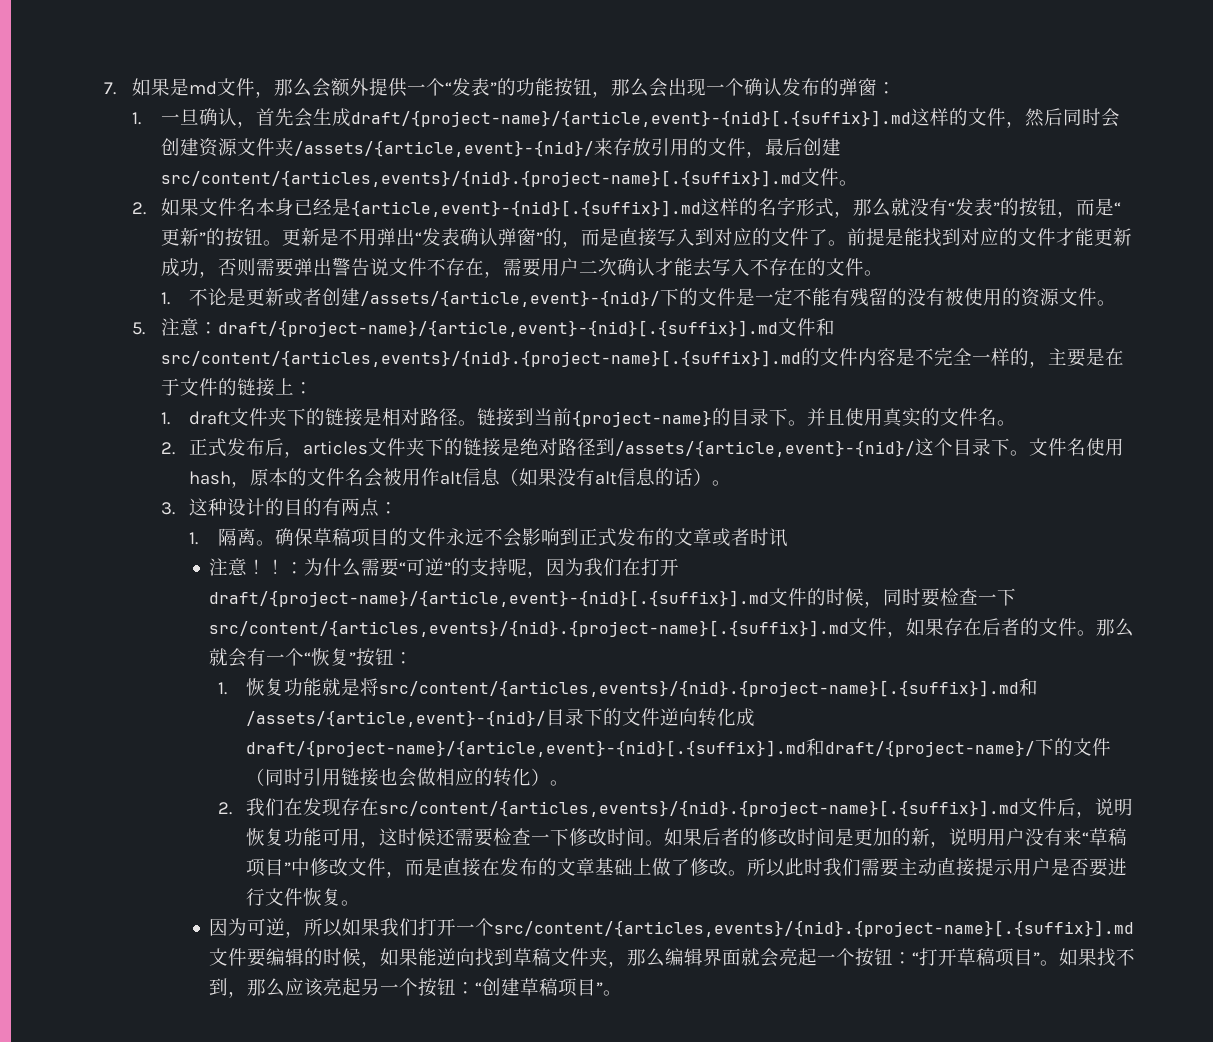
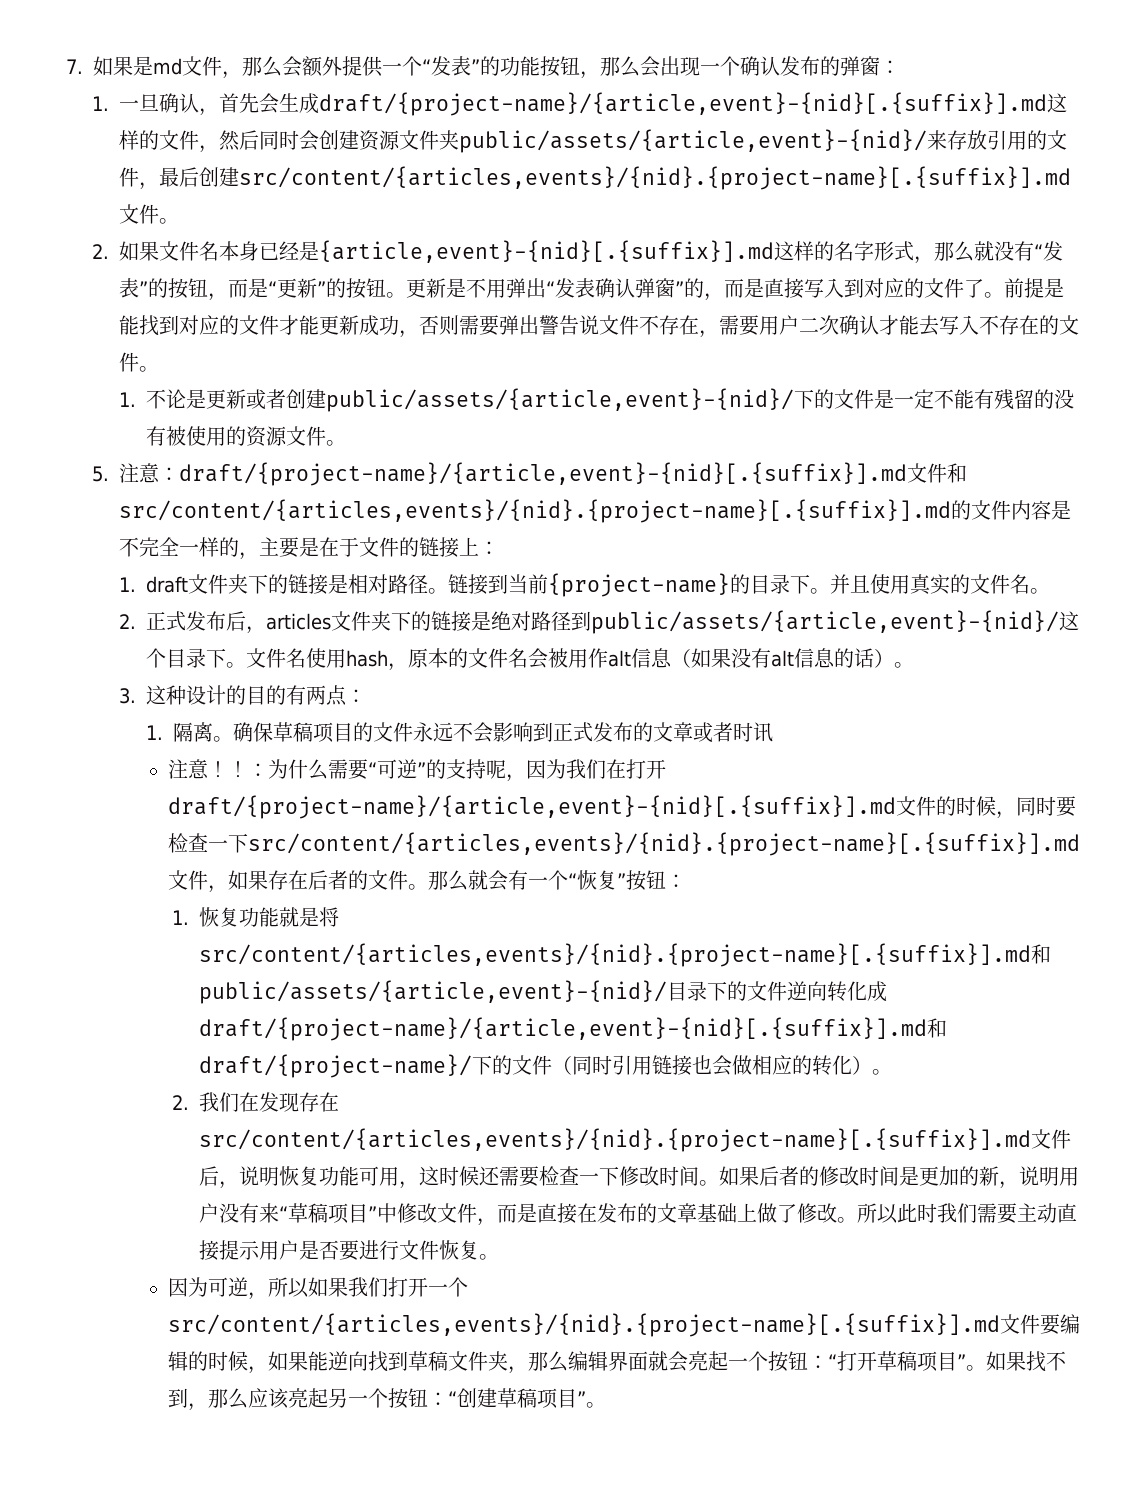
- 1.一旦确认，首先会生成draft/{project-name}/{article,event}-{nid}[.{suffix}].md这样的文件，然后同时会创建资源文件夹/assets/{article,event}-{nid}/来存放引用的文件，最后创建src/content/{articles,events}/{nid}.{project-name}[.{suffix}].md文件。
+ 1.一旦确认，首先会生成draft/{project-name}/{article,event}-{nid}[.{suffix}].md这样的文件，然后同时会创建资源文件夹public/assets/{article,event}-{nid}/来存放引用的文件，最后创建src/content/{articles,events}/{nid}.{project-name}[.{suffix}].md文件。
- 1.不论是更新或者创建/assets/{article,event}-{nid}/下的文件是一定不能有残留的没有被使用的资源文件。
+ 1.不论是更新或者创建public/assets/{article,event}-{nid}/下的文件是一定不能有残留的没有被使用的资源文件。
- 2.正式发布后，articles文件夹下的链接是绝对路径到/assets/{article,event}-{nid}/这个目录下。
+ 2.正式发布后，articles文件夹下的链接是绝对路径到public/assets/{article,event}-{nid}/这个目录下。
- 1.恢复功能就是将src/content/{articles,events}/{nid}.{project-name}[.{suffix}].md和/assets/{article,event}-{nid}/目录下的文件逆向转化成draft/{project-name}/{article,event}-{nid}[.{suffix}].md和draft/{project-name}/下的文件（同时引用链接也会做相应的转化）。
+ 1.恢复功能就是将src/content/{articles,events}/{nid}.{project-name}[.{suffix}].md和public/assets/{article,event}-{nid}/目录下的文件逆向转化成draft/{project-name}/{article,event}-{nid}[.{suffix}].md和draft/{project-name}/下的文件（同时引用链接也会做相应的转化）。

